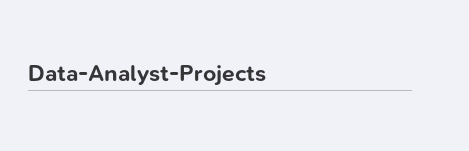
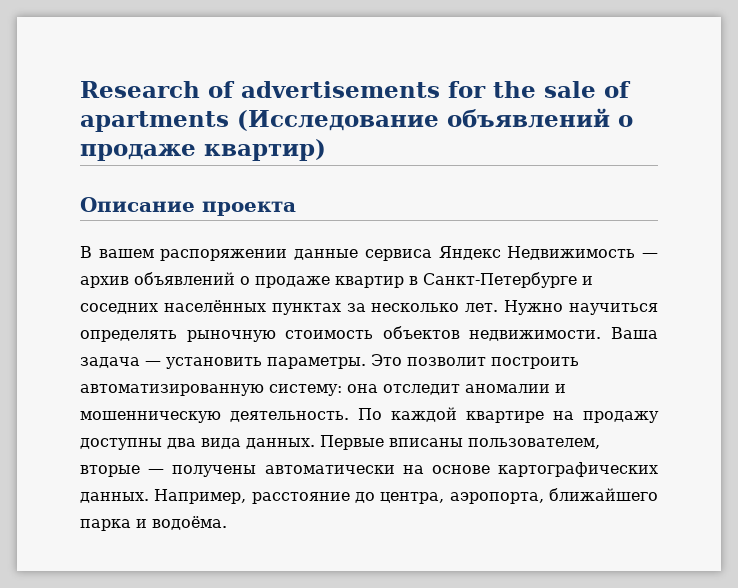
- Data-Analyst-Projects
+ Research of advertisements for the sale of apartments (Исследование объявлений о продаже квартир)
+ Описание проекта
+ В вашем распоряжении данные сервиса Яндекс Недвижимость — архив объявлений о продаже квартир в Санкт-Петербурге и соседних населённых пунктах за несколько лет. Нужно научиться определять рыночную стоимость объектов недвижимости. Ваша задача — установить параметры. Это позволит построить автоматизированную систему: она отследит аномалии и мошенническую деятельность. По каждой квартире на продажу доступны два вида данных. Первые вписаны пользователем, вторые — получены автоматически на основе картографических данных. Например, расстояние до центра, аэропорта, ближайшего парка и водоёма.

